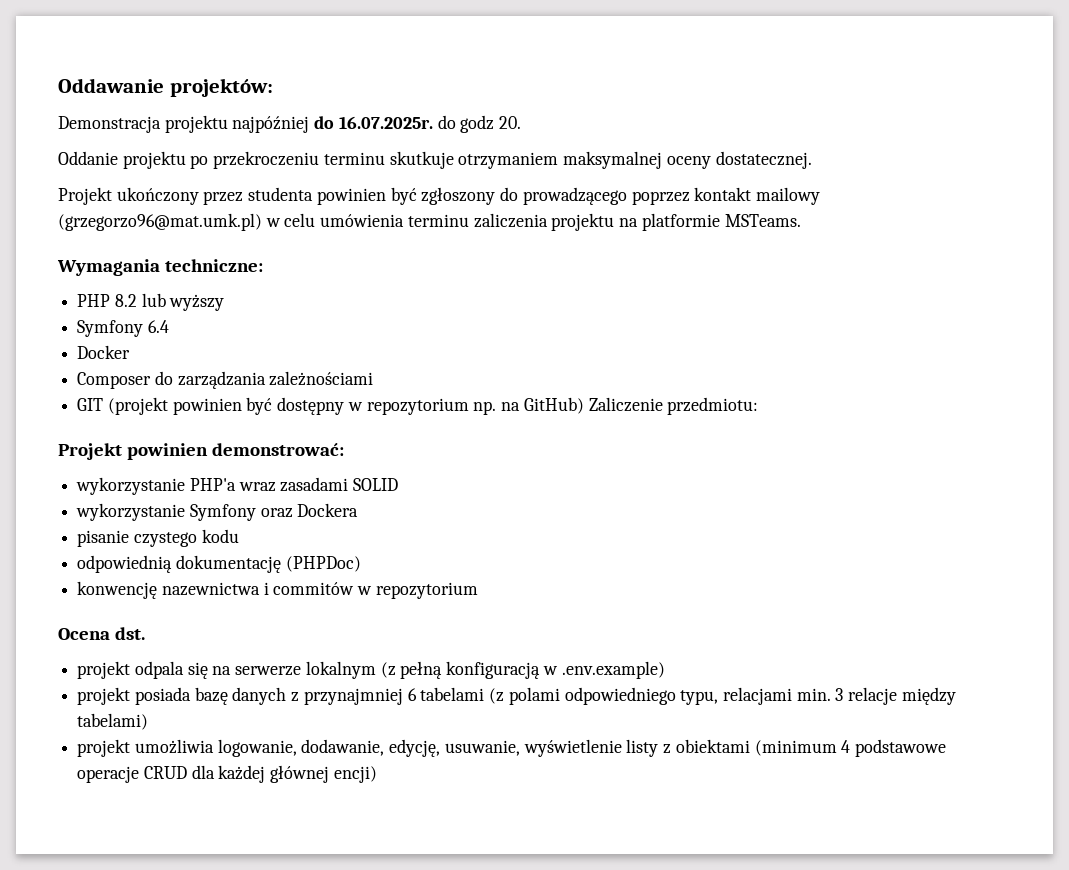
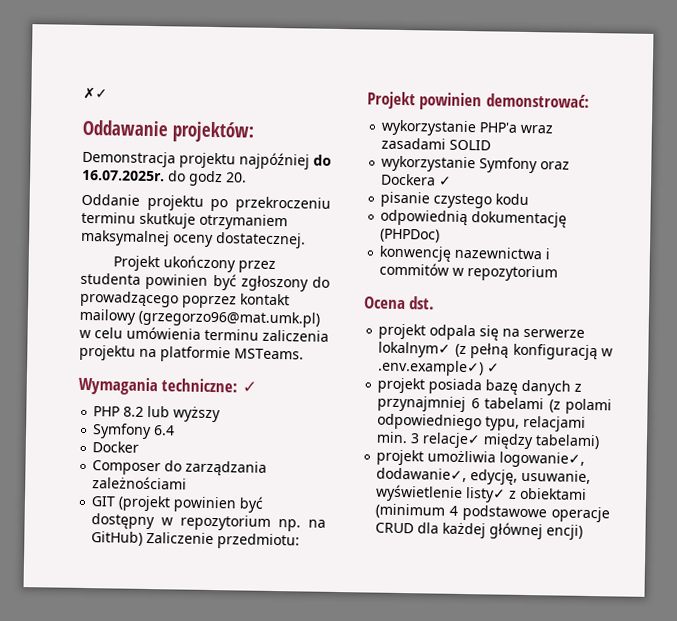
+ ✗✓
- Wymagania techniczne:
+ Wymagania techniczne: ✓
- wykorzystanie Symfony oraz Dockera
+ wykorzystanie Symfony oraz Dockera ✓
- projekt odpala się na serwerze lokalnym (z pełną konfiguracją w .env.example)
+ projekt odpala się na serwerze lokalnym✓ (z pełną konfiguracją w .env.example✓) ✓
- projekt posiada bazę danych z przynajmniej 6 tabelami (z polami odpowiedniego typu, relacjami min. 3 relacje między tabelami)
+ projekt posiada bazę danych z przynajmniej 6 tabelami (z polami odpowiedniego typu, relacjami min. 3 relacje✓ między tabelami)
- projekt umożliwia logowanie, dodawanie, edycję, usuwanie, wyświetlenie listy z obiektami (minimum 4 podstawowe operacje CRUD dla każdej głównej encji)
+ projekt umożliwia logowanie✓, dodawanie✓, edycję, usuwanie, wyświetlenie listy✓ z obiektami (minimum 4 podstawowe operacje CRUD dla każdej głównej encji)

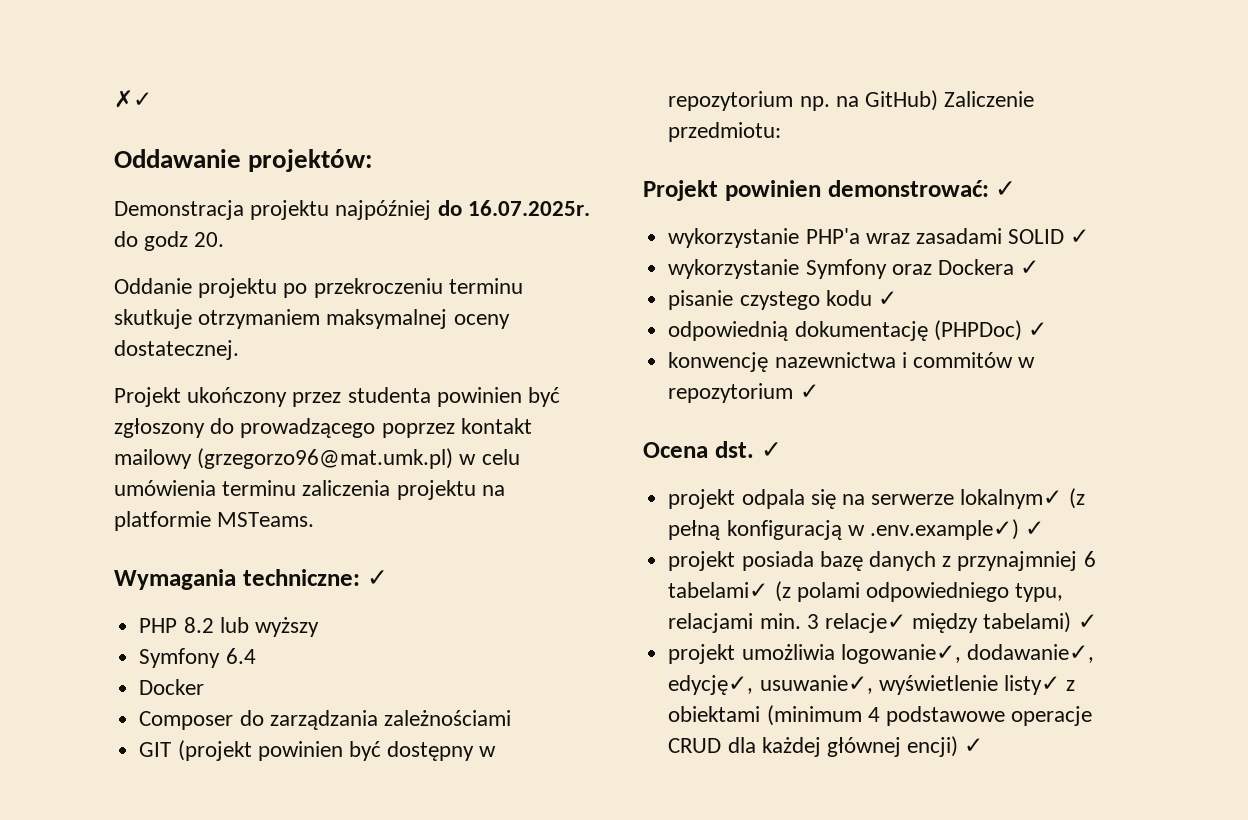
- Projekt powinien demonstrować:
+ Projekt powinien demonstrować: ✓
- wykorzystanie PHP'a wraz zasadami SOLID
+ wykorzystanie PHP'a wraz zasadami SOLID ✓
- pisanie czystego kodu
+ pisanie czystego kodu ✓
- odpowiednią dokumentację (PHPDoc)
+ odpowiednią dokumentację (PHPDoc) ✓
- konwencję nazewnictwa i commitów w repozytorium
+ konwencję nazewnictwa i commitów w repozytorium ✓
- Ocena dst.
+ Ocena dst. ✓
- projekt posiada bazę danych z przynajmniej 6 tabelami (z polami odpowiedniego typu, relacjami min. 3 relacje✓ między tabelami)
+ projekt posiada bazę danych z przynajmniej 6 tabelami✓ (z polami odpowiedniego typu, relacjami min. 3 relacje✓ między tabelami) ✓
- projekt umożliwia logowanie✓, dodawanie✓, edycję, usuwanie, wyświetlenie listy✓ z obiektami (minimum 4 podstawowe operacje CRUD dla każdej głównej encji)
+ projekt umożliwia logowanie✓, dodawanie✓, edycję✓, usuwanie✓, wyświetlenie listy✓ z obiektami (minimum 4 podstawowe operacje CRUD dla każdej głównej encji) ✓

